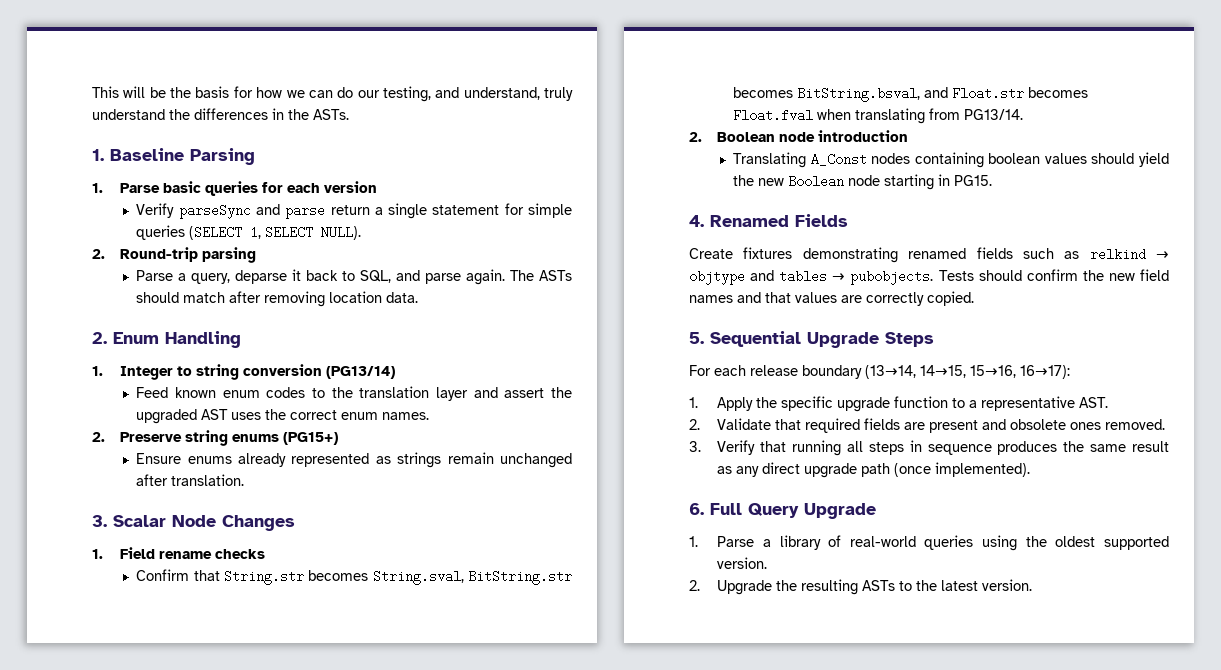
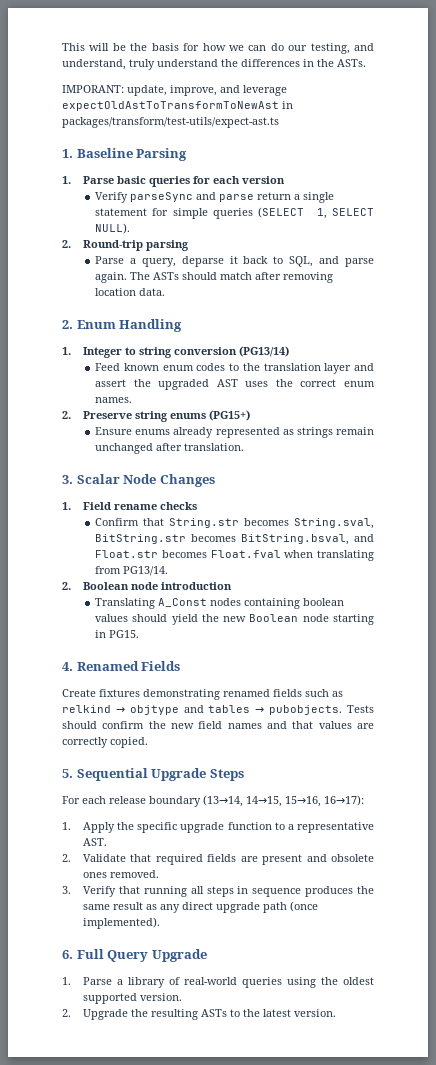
+ IMPORANT: update, improve, and leverage expectOldAstToTransformToNewAst in packages/transform/test-utils/expect-ast.ts

